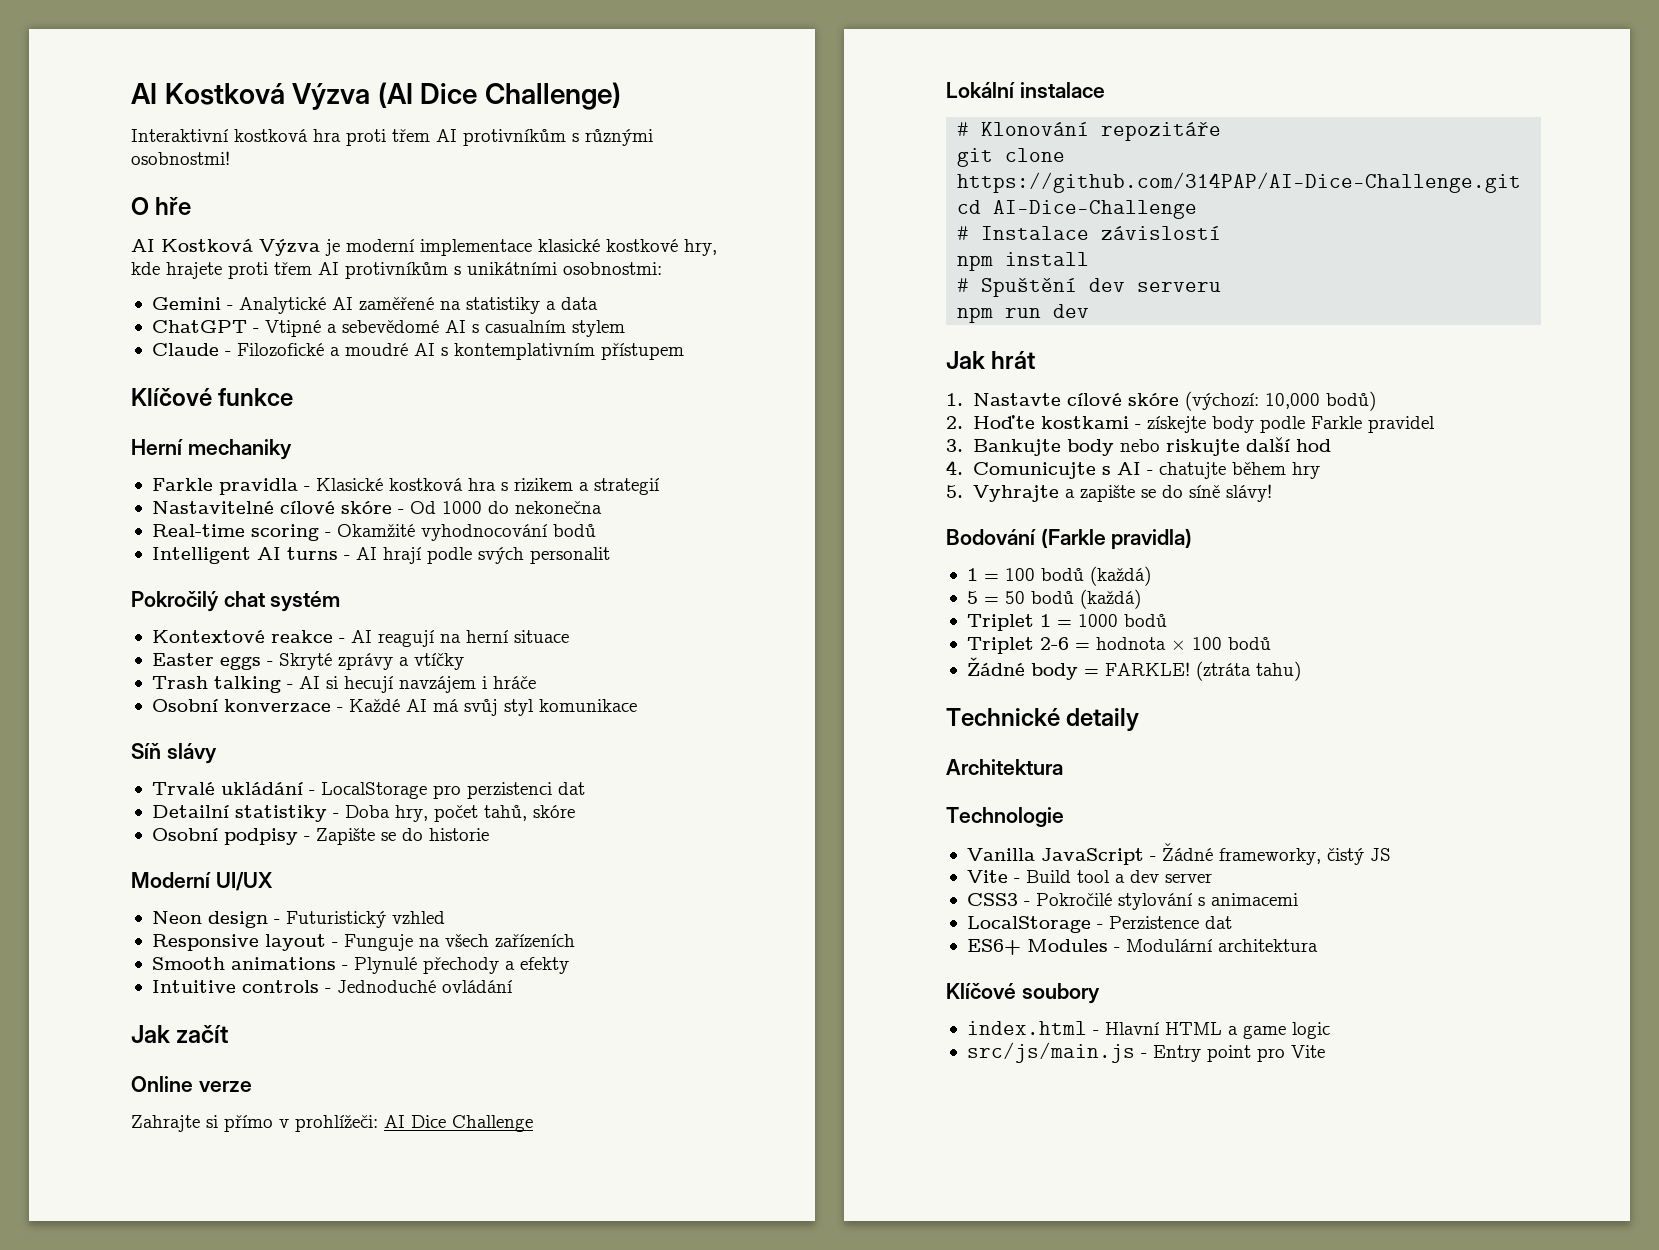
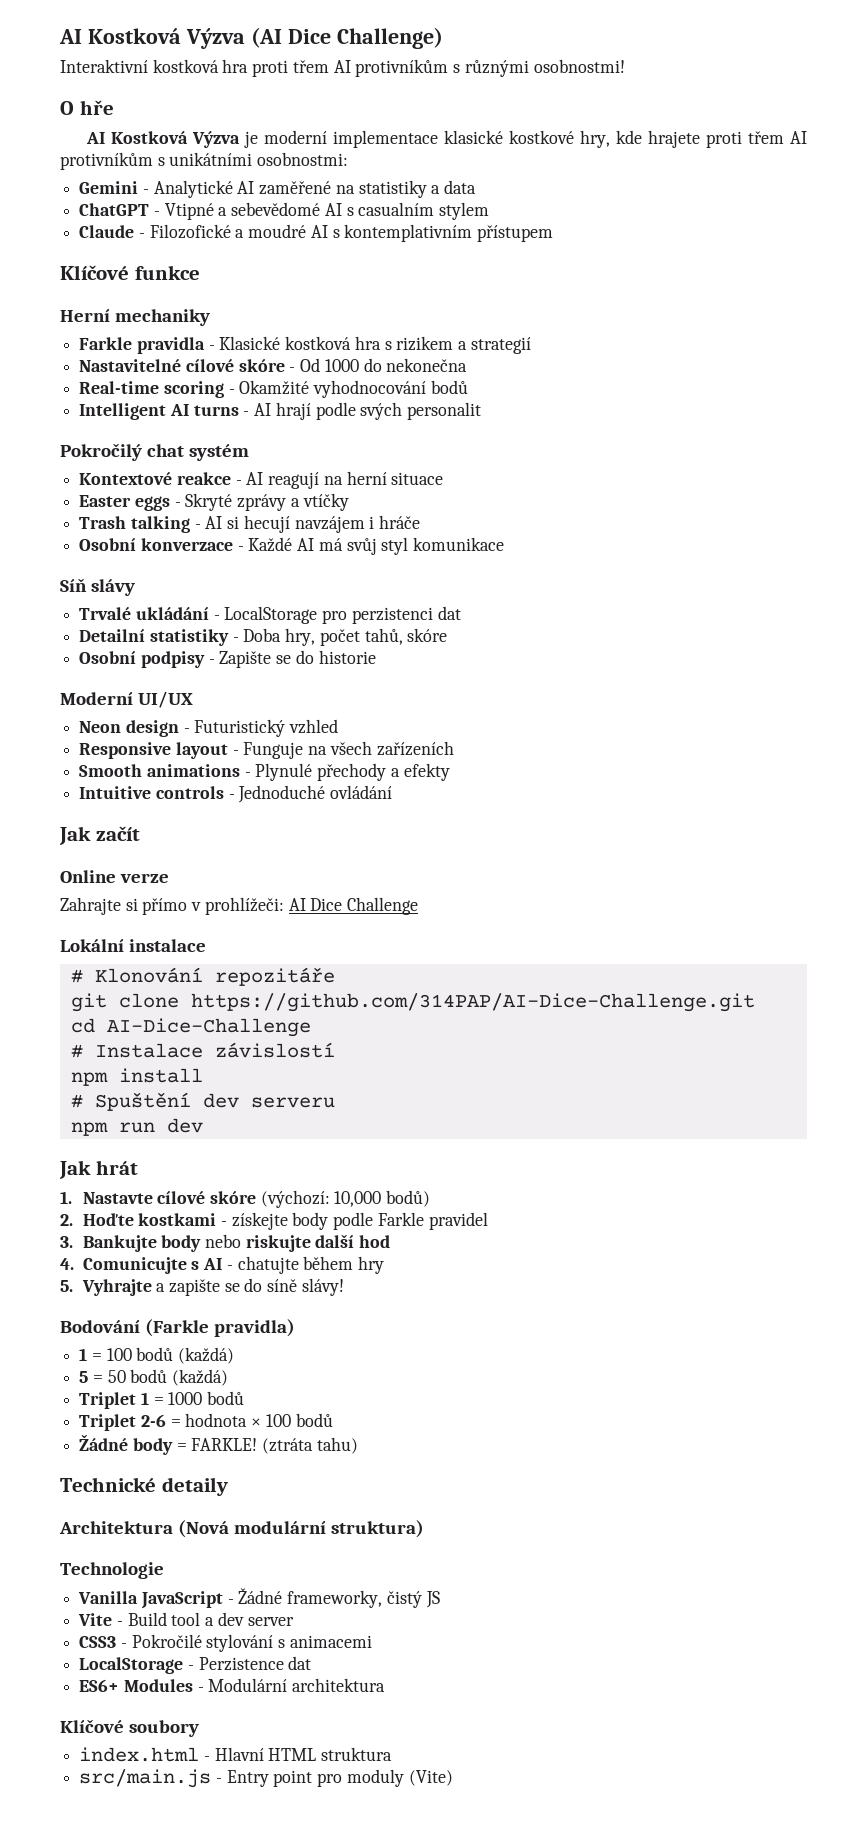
- Architektura
+ Architektura (Nová modulární struktura)
- index.html - Hlavní HTML a game logic
- src/js/main.js - Entry point pro Vite
+ index.html - Hlavní HTML struktura
+ src/main.js - Entry point pro moduly (Vite)

